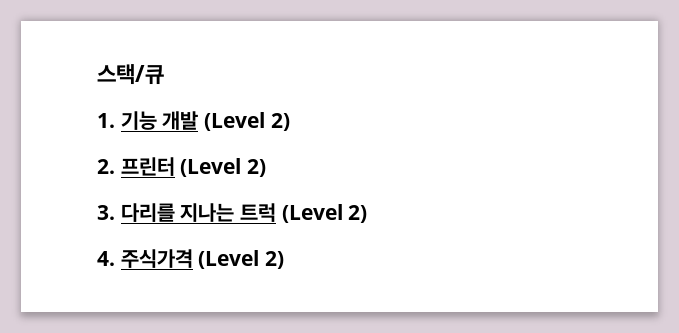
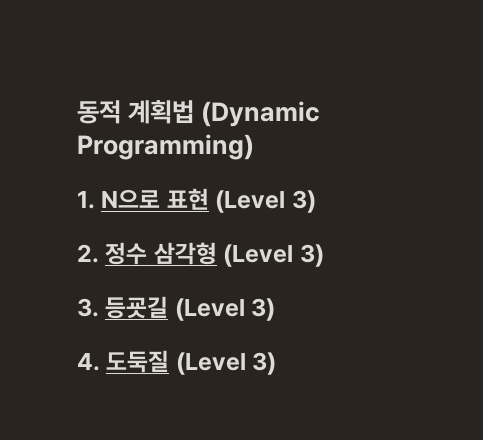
- 스택/큐
- 1. 기능 개발 (Level 2)
- 2. 프린터 (Level 2)
- 3. 다리를 지나는 트럭 (Level 2)
- 4. 주식가격 (Level 2)
+ 동적 계획법 (Dynamic Programming)
+ 1. N으로 표현 (Level 3)
+ 2. 정수 삼각형 (Level 3)
+ 3. 등굣길 (Level 3)
+ 4. 도둑질 (Level 3)

